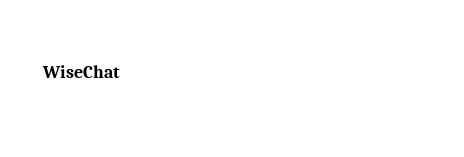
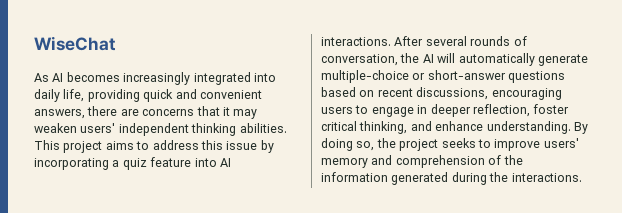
+ As AI becomes increasingly integrated into daily life, providing quick and convenient answers, there are concerns that it may weaken users' independent thinking abilities. This project aims to address this issue by incorporating a quiz feature into AI interactions. After several rounds of conversation, the AI will automatically generate multiple-choice or short-answer questions based on recent discussions, encouraging users to engage in deeper reflection, foster critical thinking, and enhance understanding. By doing so, the project seeks to improve users' memory and comprehension of the information generated during the interactions.

